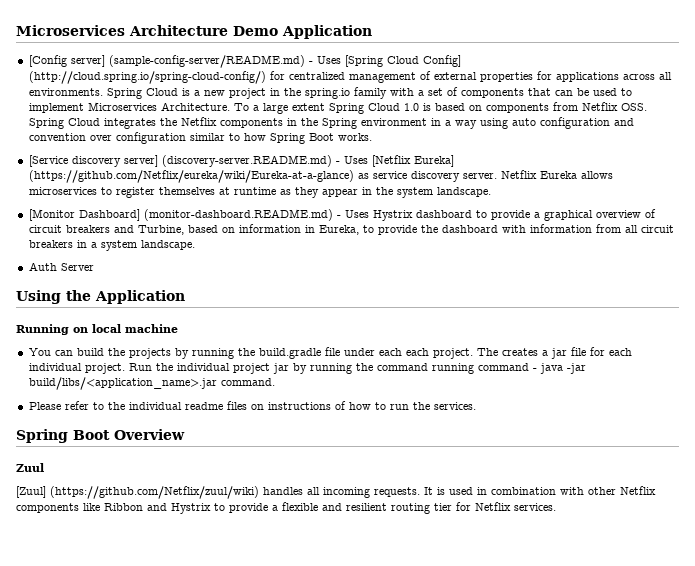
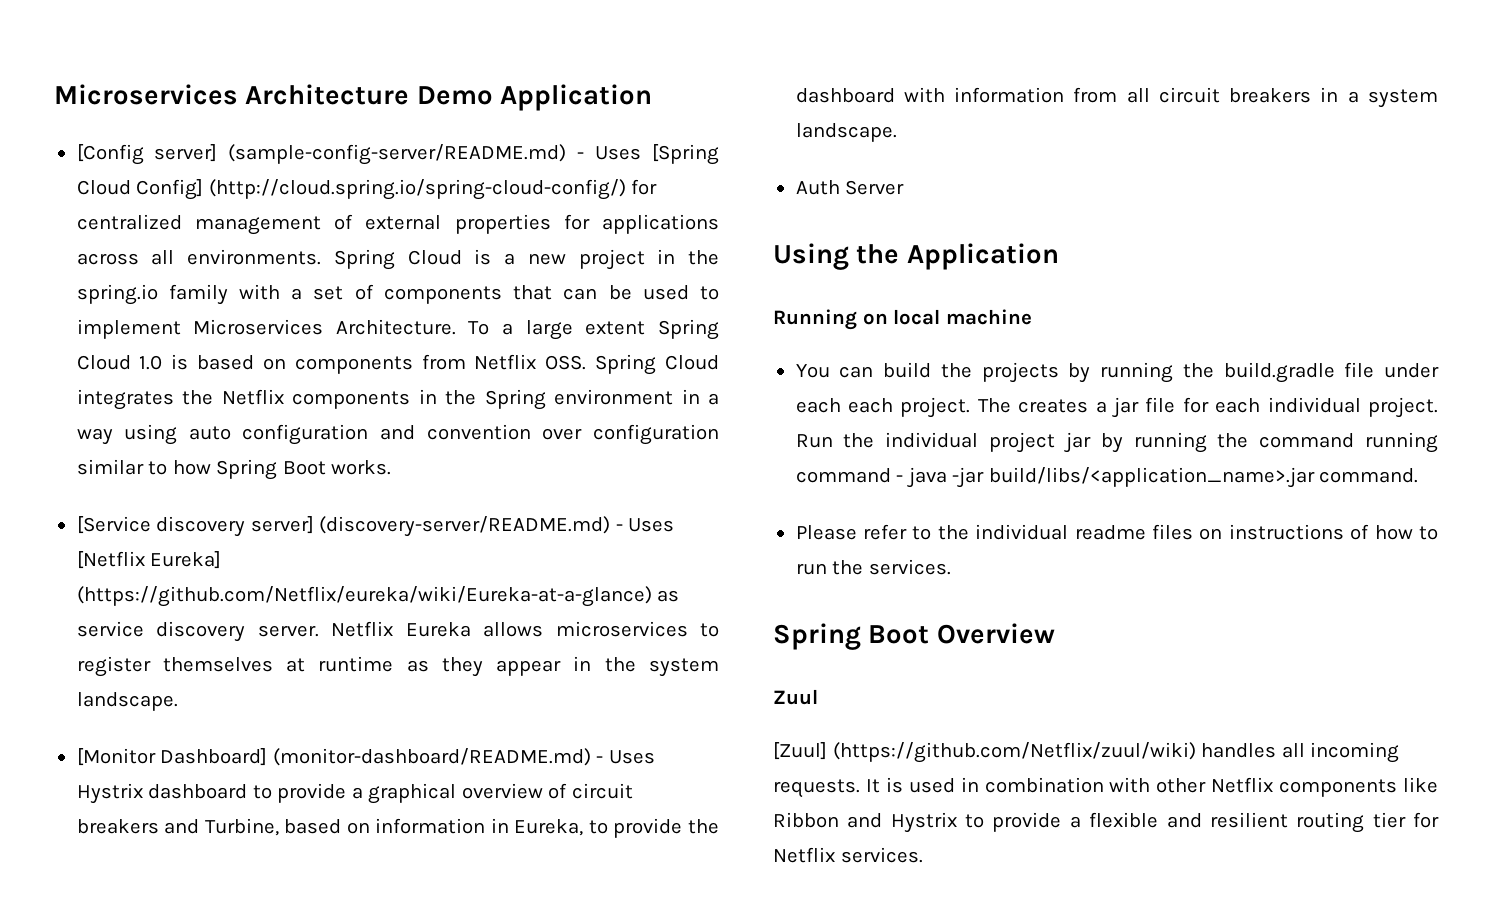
- [Service discovery server] (discovery-server.README.md) - Uses [Netflix Eureka] (https://github.com/Netflix/eureka/wiki/Eureka-at-a-glance) as service discovery server.
+ [Service discovery server] (discovery-server/README.md) - Uses [Netflix Eureka] (https://github.com/Netflix/eureka/wiki/Eureka-at-a-glance) as service discovery server.
- [Monitor Dashboard] (monitor-dashboard.README.md) - Uses Hystrix dashboard to provide a graphical overview of circuit breakers and Turbine, based on information in Eureka, to provide the dashboard with information from all circuit breakers in a system landscape.
+ [Monitor Dashboard] (monitor-dashboard/README.md) - Uses Hystrix dashboard to provide a graphical overview of circuit breakers and Turbine, based on information in Eureka, to provide the dashboard with information from all circuit breakers in a system landscape.

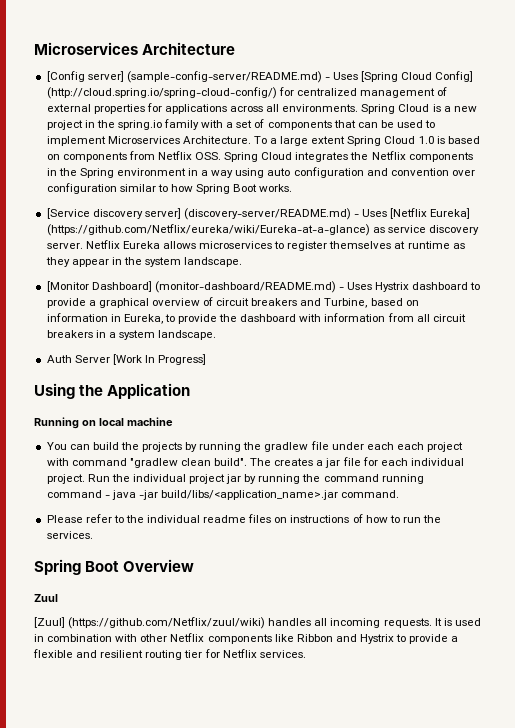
- Microservices Architecture Demo Application
+ Microservices Architecture
- Auth Server
+ Auth Server [Work In Progress]
- You can build the projects by running the build.gradle file under each each project.
+ You can build the projects by running the gradlew file under each each project with command "gradlew clean build".

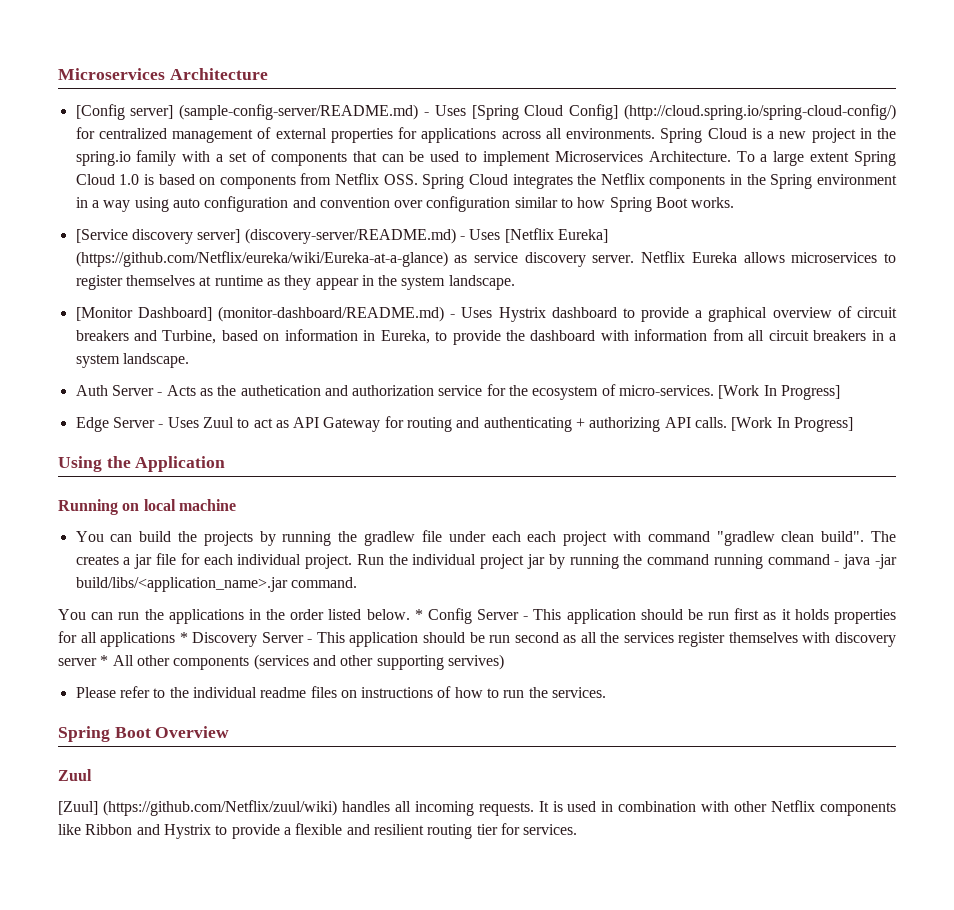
- Auth Server [Work In Progress]
+ Auth Server - Acts as the authetication and authorization service for the ecosystem of micro-services. [Work In Progress]
+ Edge Server - Uses Zuul to act as API Gateway for routing and authenticating + authorizing API calls. [Work In Progress]
+ You can run the applications in the order listed below. * Config Server - This application should be run first as it holds properties for all applications * Discovery Server - This application should be run second as all the services register themselves with discovery server * All other components (services and other supporting servives)
- It is used in combination with other Netflix components like Ribbon and Hystrix to provide a flexible and resilient routing tier for Netflix services.
+ It is used in combination with other Netflix components like Ribbon and Hystrix to provide a flexible and resilient routing tier for services.

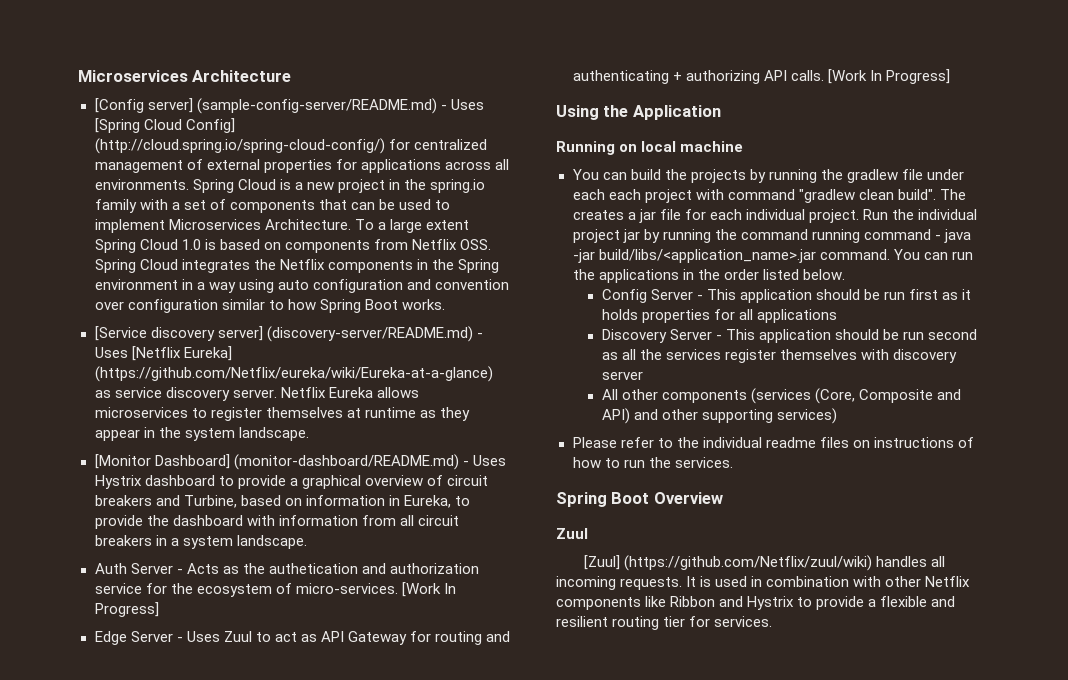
- Run the individual project jar by running the command running command - java -jar build/libs/<application_name>.jar command.
- You can run the applications in the order listed below. * Config Server - This application should be run first as it holds properties for all applications * Discovery Server - This application should be run second as all the services register themselves with discovery server * All other components (services and other supporting servives)
+ Run the individual project jar by running the command running command - java -jar build/libs/<application_name>.jar command. You can run the applications in the order listed below.
+ Config Server - This application should be run first as it holds properties for all applications
+ Discovery Server - This application should be run second as all the services register themselves with discovery server
+ All other components (services (Core, Composite and API) and other supporting services)

